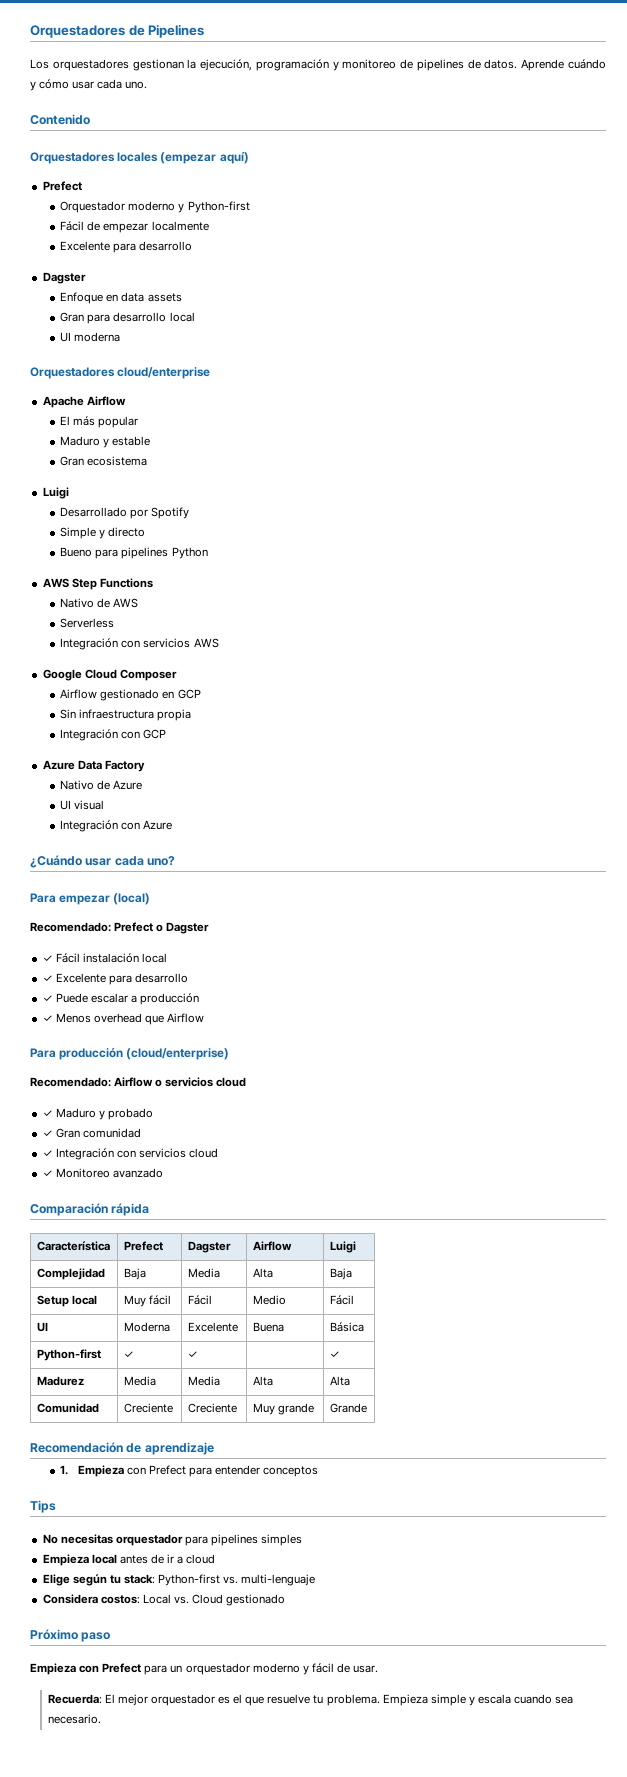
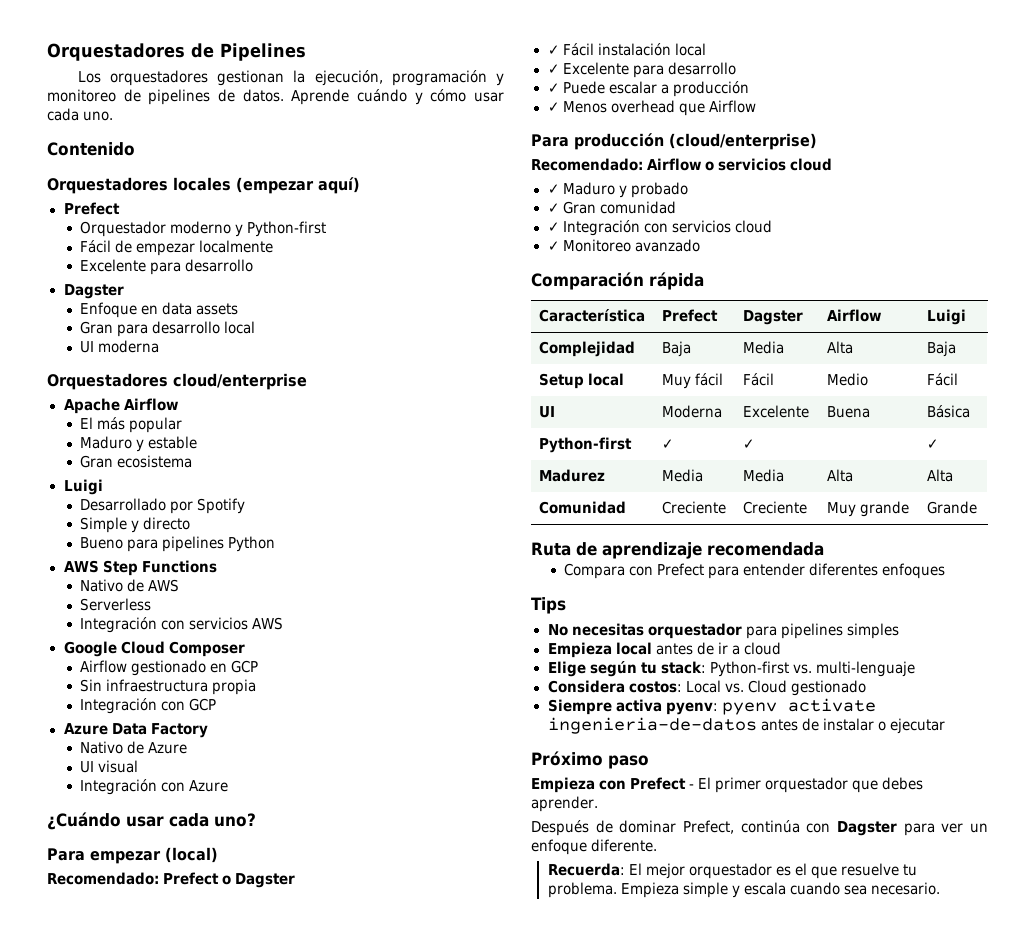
- Recomendación de aprendizaje
- 1. Empieza con Prefect para entender conceptos
+ Ruta de aprendizaje recomendada
+ Compara con Prefect para entender diferentes enfoques
+ Siempre activa pyenv: pyenv activate ingenieria-de-datos antes de instalar o ejecutar
- Empieza con Prefect para un orquestador moderno y fácil de usar.
+ Empieza con Prefect - El primer orquestador que debes aprender.
+ Después de dominar Prefect, continúa con Dagster para ver un enfoque diferente.

